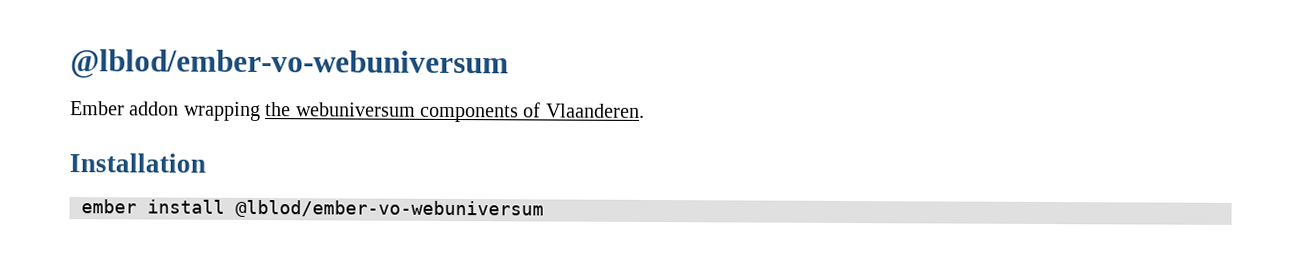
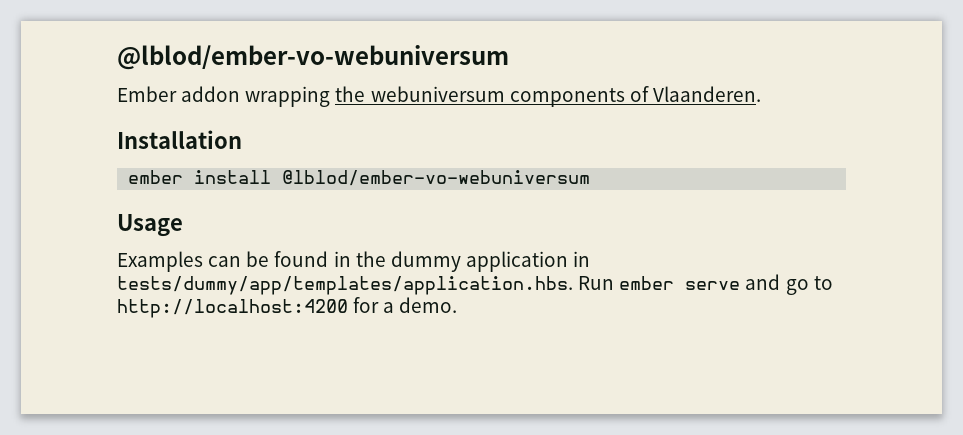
+ Usage
+ Examples can be found in the dummy application in tests/dummy/app/templates/application.hbs. Run ember serve and go to http://localhost:4200 for a demo.

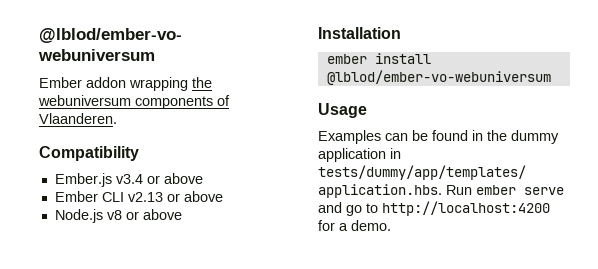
+ Compatibility
+ Ember.js v3.4 or above
+ Ember CLI v2.13 or above
+ Node.js v8 or above

